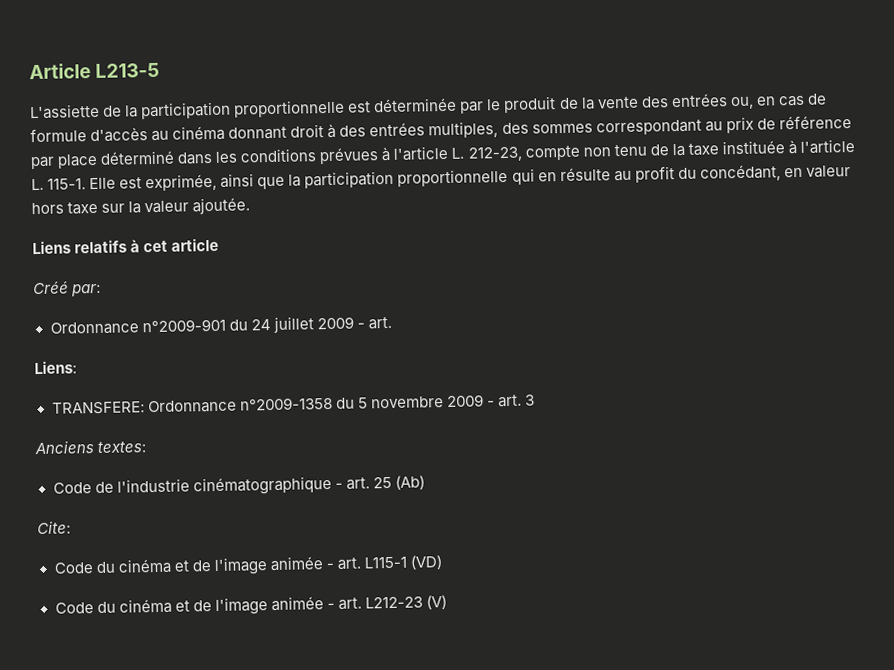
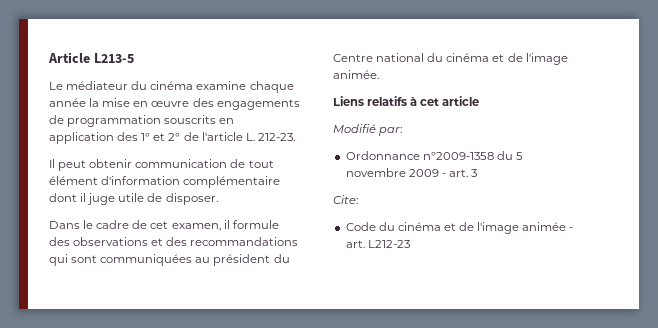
- L'assiette de la participation proportionnelle est déterminée par le produit de la vente des entrées ou, en cas de formule d'accès au cinéma donnant droit à des entrées multiples, des sommes correspondant au prix de référence par place déterminé dans les conditions prévues à l'article L. 212-23, compte non tenu de la taxe instituée à l'article L. 115-1. Elle est exprimée, ainsi que la participation proportionnelle qui en résulte au profit du concédant, en valeur hors taxe sur la valeur ajoutée.
+ Le médiateur du cinéma examine chaque année la mise en œuvre des engagements de programmation souscrits en application des 1° et 2° de l'article L. 212-23.
+ Il peut obtenir communication de tout élément d'information complémentaire dont il juge utile de disposer.
+ Dans le cadre de cet examen, il formule des observations et des recommandations qui sont communiquées au président du Centre national du cinéma et de l'image animée.
- Créé par:
+ Modifié par:
- Ordonnance n°2009-901 du 24 juillet 2009 - art.
- Liens:
- TRANSFERE: Ordonnance n°2009-1358 du 5 novembre 2009 - art. 3
+ Ordonnance n°2009-1358 du 5 novembre 2009 - art. 3
- Anciens textes:
- Code de l'industrie cinématographique - art. 25 (Ab)
  Cite:
- Code du cinéma et de l'image animée - art. L115-1 (VD)
- Code du cinéma et de l'image animée - art. L212-23 (V)
+ Code du cinéma et de l'image animée - art. L212-23

